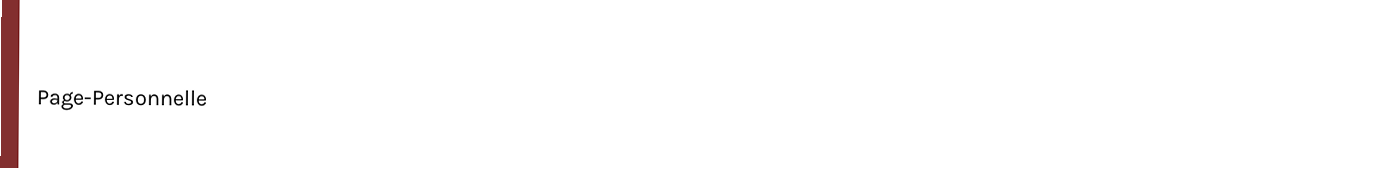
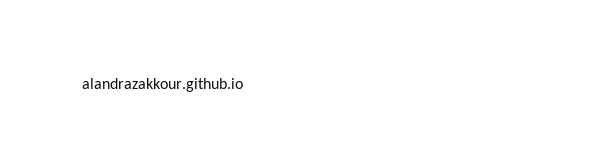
- Page-Personnelle
+ alandrazakkour.github.io

